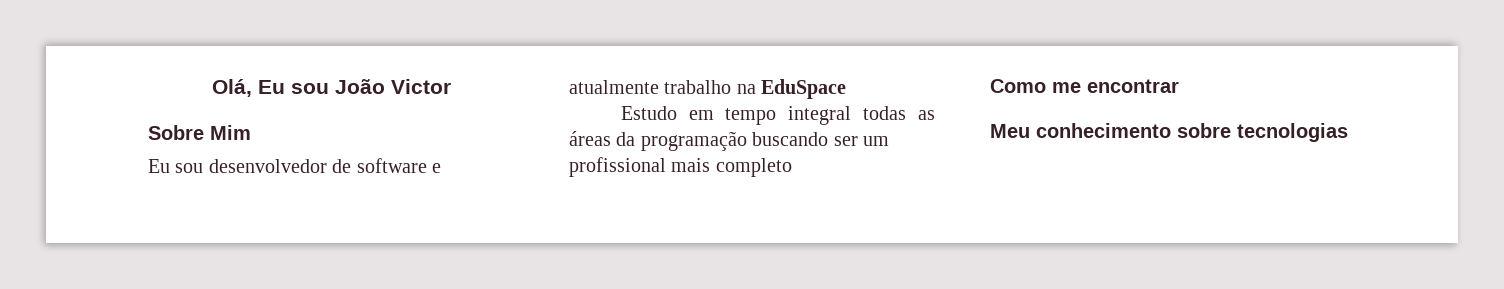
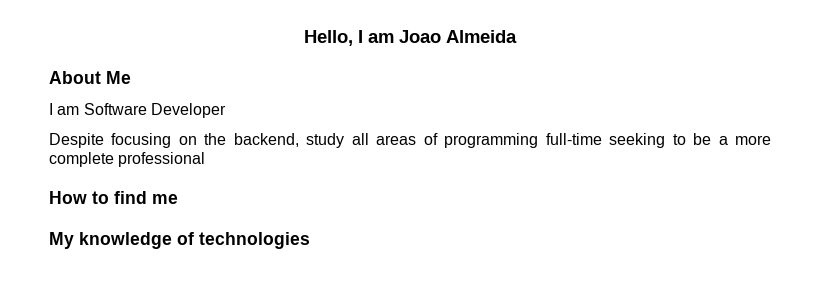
- Olá, Eu sou João Victor
- Sobre Mim
- Eu sou desenvolvedor de software e atualmente trabalho na EduSpace
- Estudo em tempo integral todas as áreas da programação buscando ser um profissional mais completo
- Como me encontrar
- Meu conhecimento sobre tecnologias
+ Hello, I am Joao Almeida
+ About Me
+ I am Software Developer
+ Despite focusing on the backend, study all areas of programming full-time seeking to be a more complete professional
+ How to find me
+ My knowledge of technologies

